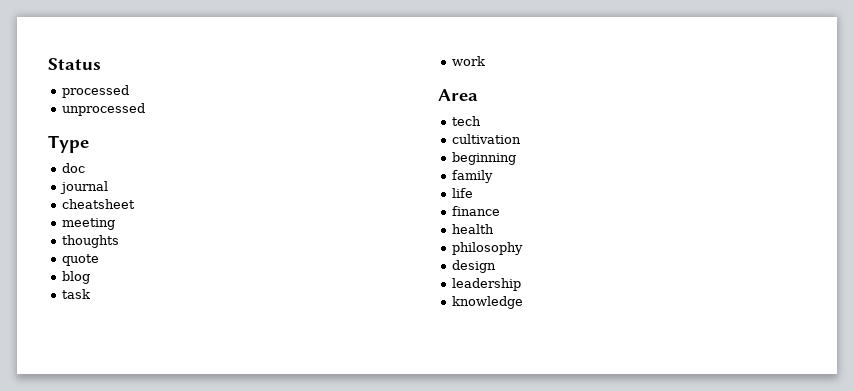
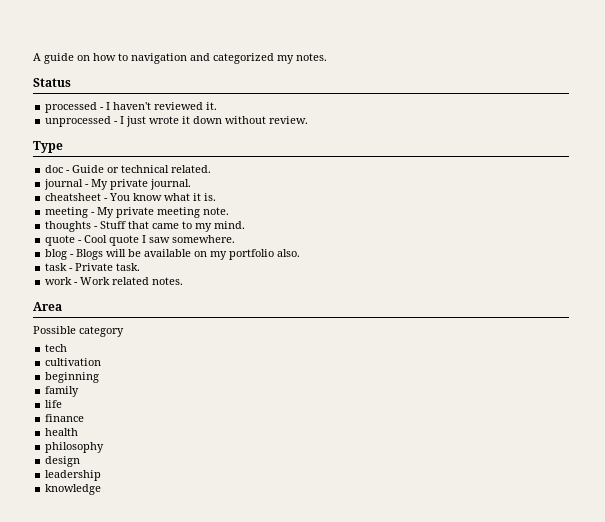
+ A guide on how to navigation and categorized my notes.
  Status
- processed
- unprocessed
+ processed - I haven't reviewed it.
+ unprocessed - I just wrote it down without review.
  Type
- doc
- journal
- cheatsheet
- meeting
- thoughts
- quote
- blog
- task
- work
+ doc - Guide or technical related.
+ journal - My private journal.
+ cheatsheet - You know what it is.
+ meeting - My private meeting note.
+ thoughts - Stuff that came to my mind.
+ quote - Cool quote I saw somewhere.
+ blog - Blogs will be available on my portfolio also.
+ task - Private task.
+ work - Work related notes.
+ Possible category

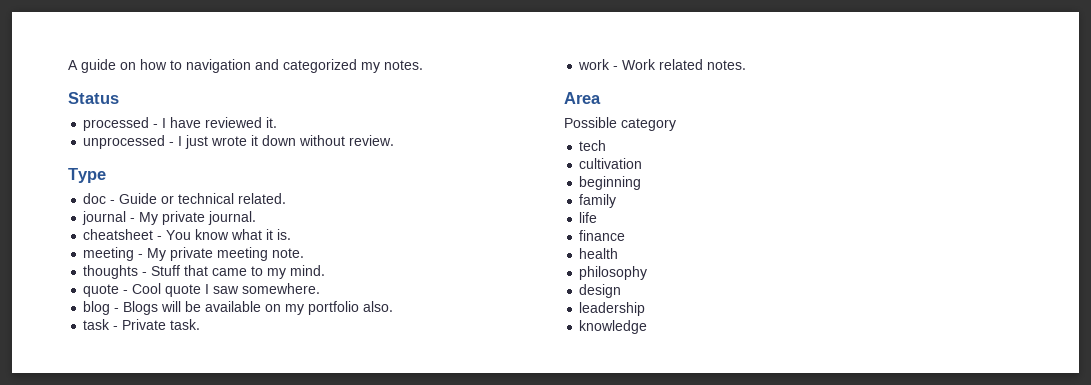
- processed - I haven't reviewed it.
+ processed - I have reviewed it.

